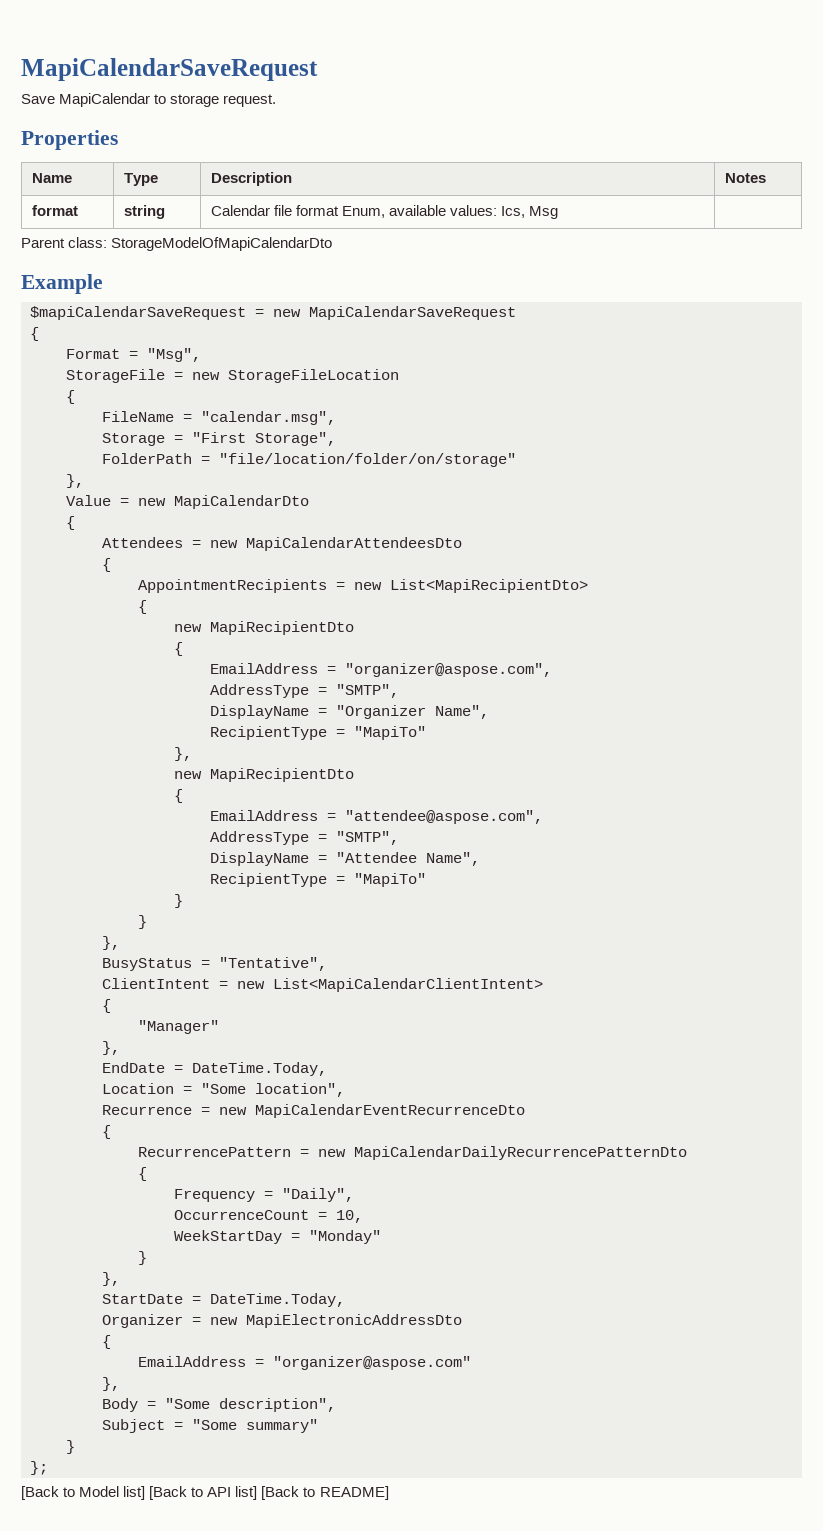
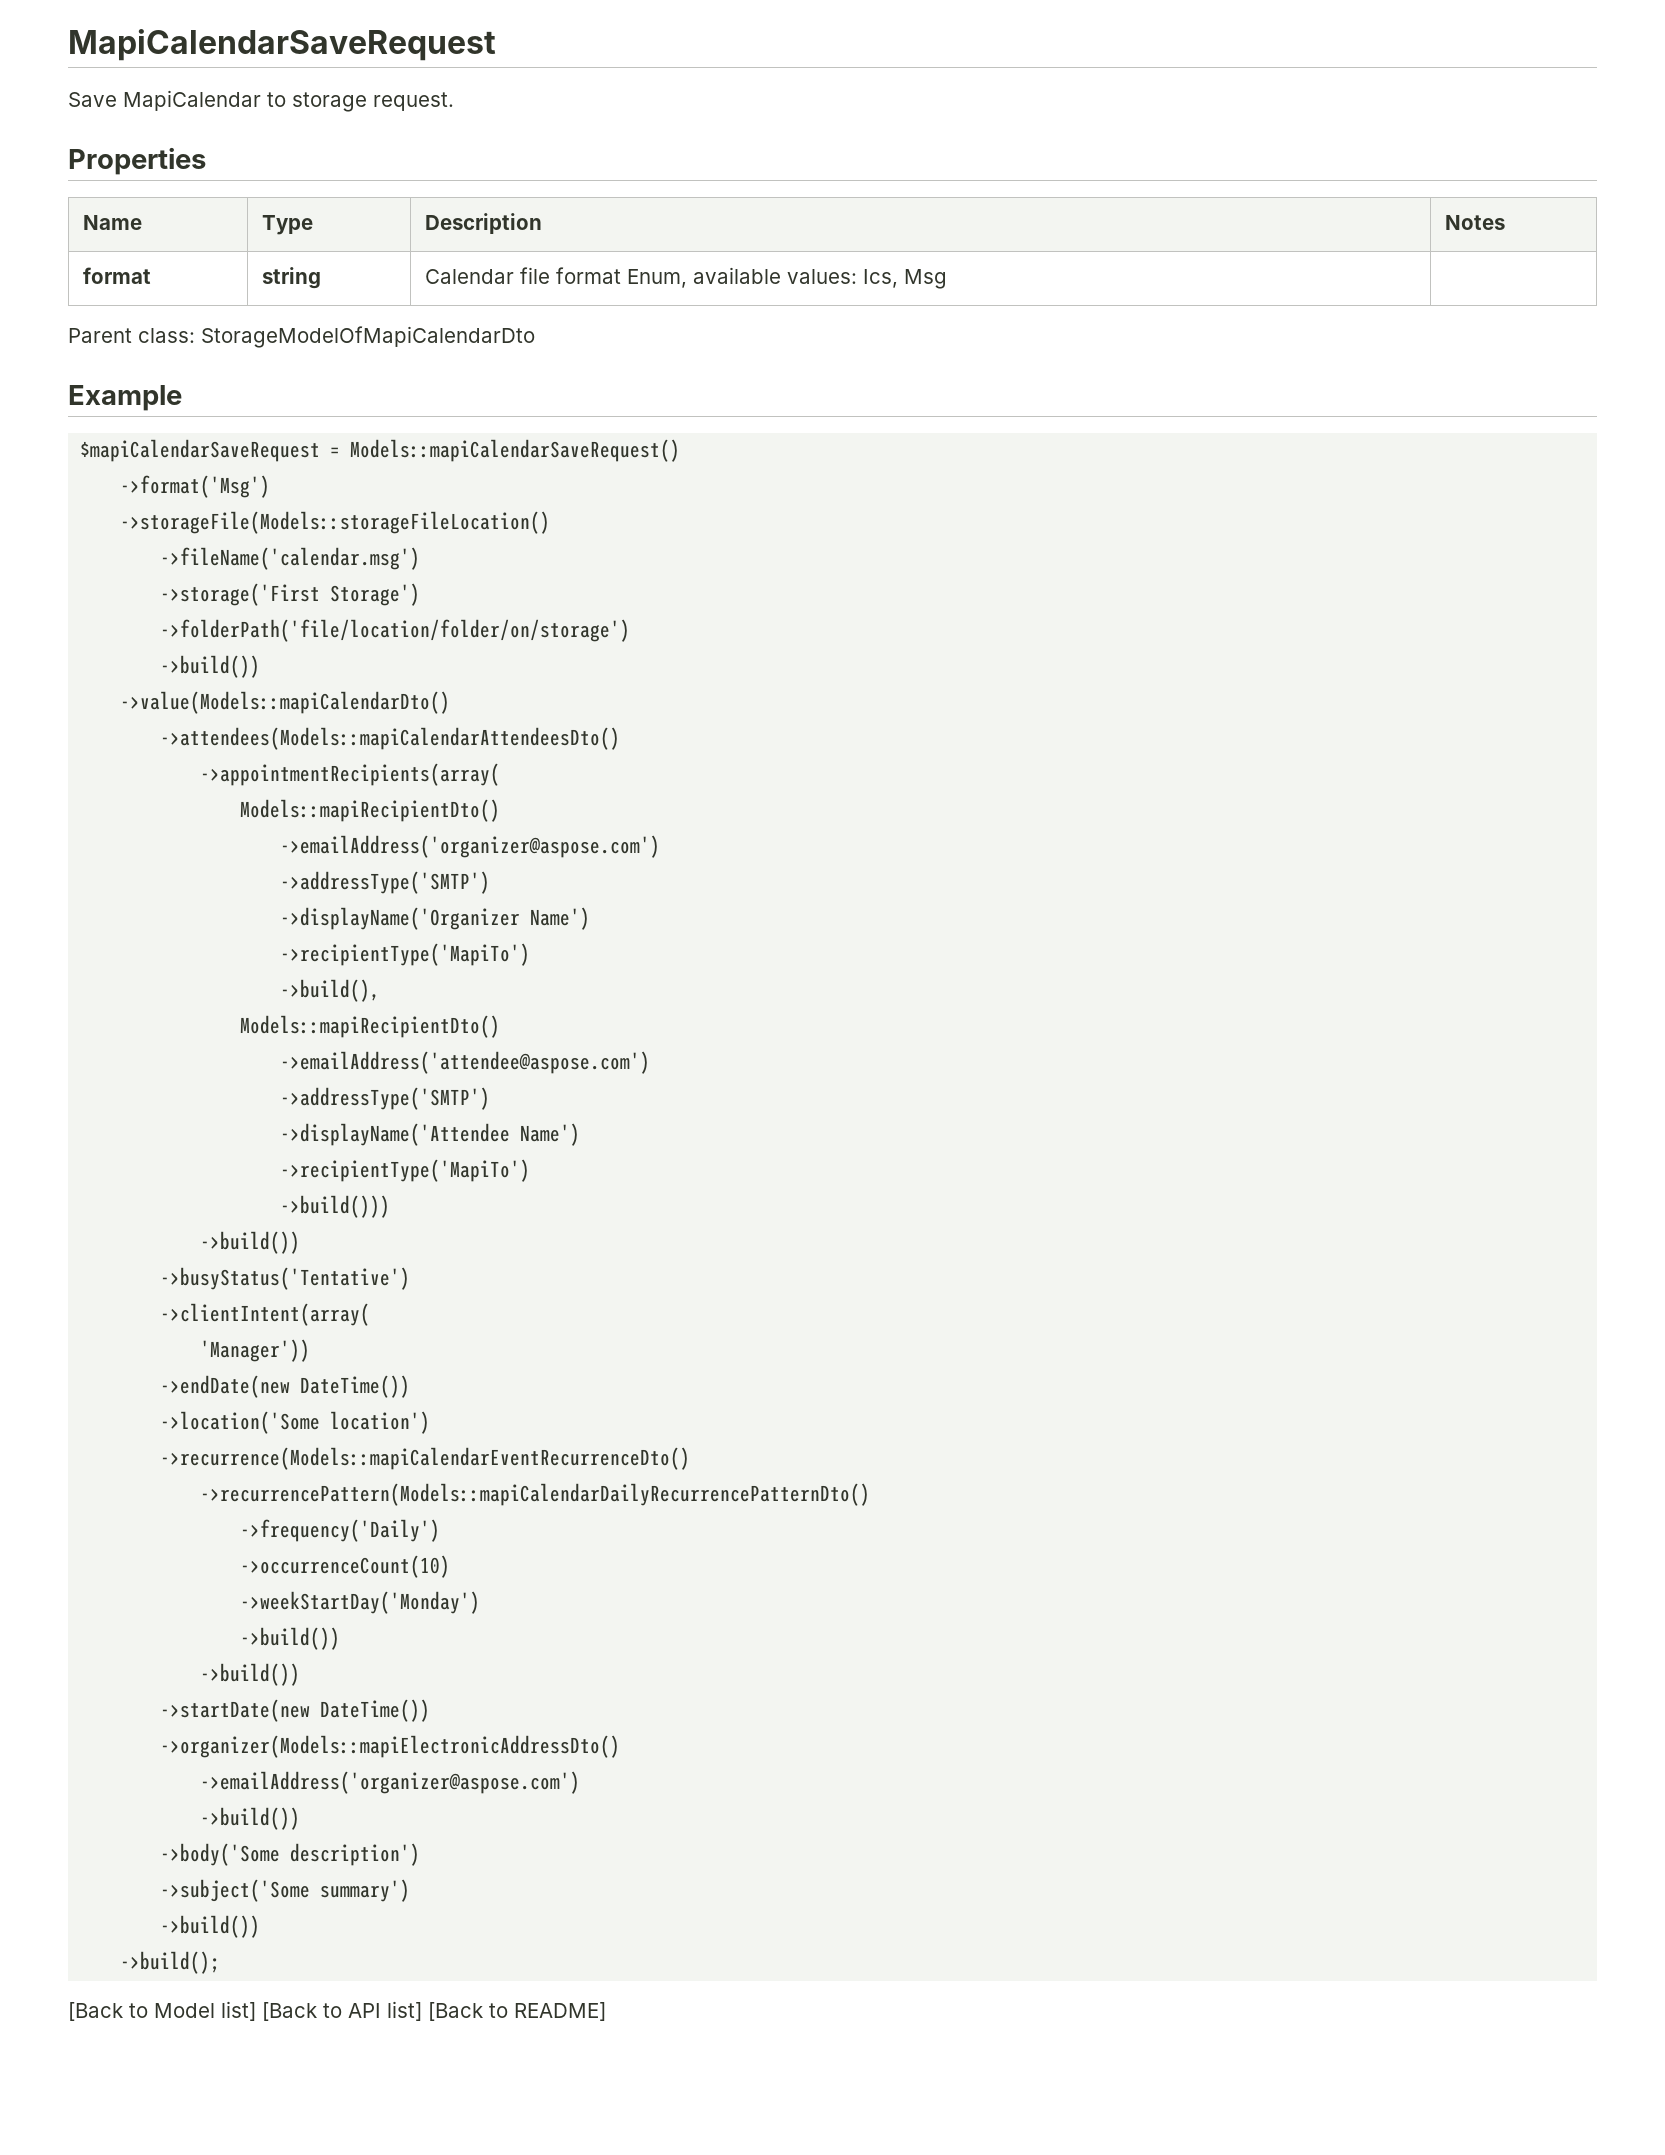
- $mapiCalendarSaveRequest = new MapiCalendarSaveRequest
- {
- Format = "Msg",
- StorageFile = new StorageFileLocation
- {
- FileName = "calendar.msg",
- Storage = "First Storage",
- FolderPath = "file/location/folder/on/storage"
- },
- Value = new MapiCalendarDto
- {
- Attendees = new MapiCalendarAttendeesDto
- {
- AppointmentRecipients = new List<MapiRecipientDto>
- {
- new MapiRecipientDto
- {
- EmailAddress = "organizer@aspose.com",
- AddressType = "SMTP",
- DisplayName = "Organizer Name",
- RecipientType = "MapiTo"
- },
- new MapiRecipientDto
- {
- EmailAddress = "attendee@aspose.com",
- AddressType = "SMTP",
- DisplayName = "Attendee Name",
- RecipientType = "MapiTo"
- }
- }
- },
- BusyStatus = "Tentative",
- ClientIntent = new List<MapiCalendarClientIntent>
- {
- "Manager"
- },
- EndDate = DateTime.Today,
- Location = "Some location",
- Recurrence = new MapiCalendarEventRecurrenceDto
- {
- RecurrencePattern = new MapiCalendarDailyRecurrencePatternDto
- {
- Frequency = "Daily",
- OccurrenceCount = 10,
- WeekStartDay = "Monday"
- }
- },
- StartDate = DateTime.Today,
- Organizer = new MapiElectronicAddressDto
- {
- EmailAddress = "organizer@aspose.com"
- },
- Body = "Some description",
- Subject = "Some summary"
- }
- };
+ $mapiCalendarSaveRequest = Models::mapiCalendarSaveRequest()
+ ->format('Msg')
+ ->storageFile(Models::storageFileLocation()
+ ->fileName('calendar.msg')
+ ->storage('First Storage')
+ ->folderPath('file/location/folder/on/storage')
+ ->build())
+ ->value(Models::mapiCalendarDto()
+ ->attendees(Models::mapiCalendarAttendeesDto()
+ ->appointmentRecipients(array(
+ Models::mapiRecipientDto()
+ ->emailAddress('organizer@aspose.com')
+ ->addressType('SMTP')
+ ->displayName('Organizer Name')
+ ->recipientType('MapiTo')
+ ->build(),
+ Models::mapiRecipientDto()
+ ->emailAddress('attendee@aspose.com')
+ ->addressType('SMTP')
+ ->displayName('Attendee Name')
+ ->recipientType('MapiTo')
+ ->build()))
+ ->build())
+ ->busyStatus('Tentative')
+ ->clientIntent(array(
+ 'Manager'))
+ ->endDate(new DateTime())
+ ->location('Some location')
+ ->recurrence(Models::mapiCalendarEventRecurrenceDto()
+ ->recurrencePattern(Models::mapiCalendarDailyRecurrencePatternDto()
+ ->frequency('Daily')
+ ->occurrenceCount(10)
+ ->weekStartDay('Monday')
+ ->build())
+ ->build())
+ ->startDate(new DateTime())
+ ->organizer(Models::mapiElectronicAddressDto()
+ ->emailAddress('organizer@aspose.com')
+ ->build())
+ ->body('Some description')
+ ->subject('Some summary')
+ ->build())
+ ->build();

